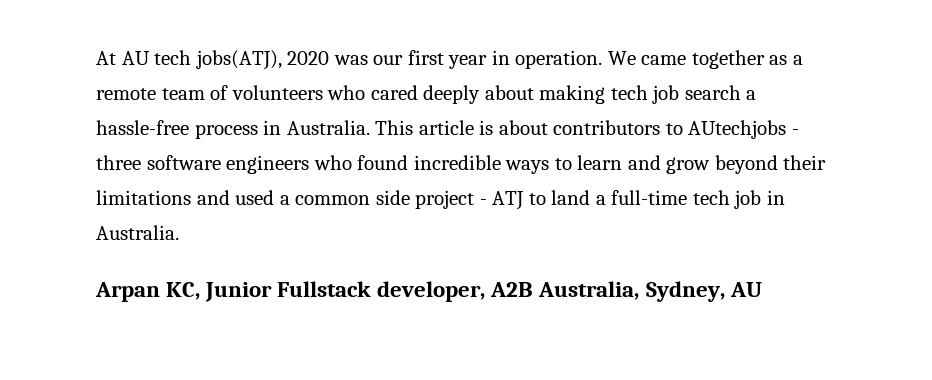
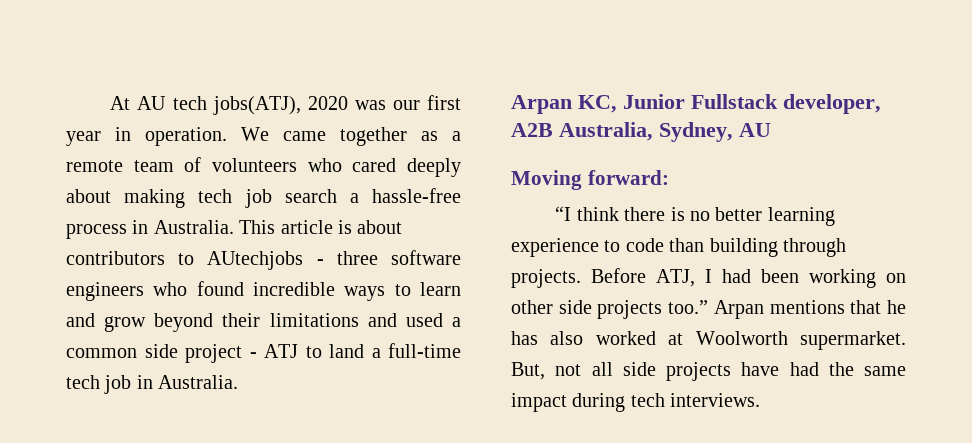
+ Moving forward:
+ “I think there is no better learning experience to code than building through projects. Before ATJ, I had been working on other side projects too.” Arpan mentions that he has also worked at Woolworth supermarket. But, not all side projects have had the same impact during tech interviews.

